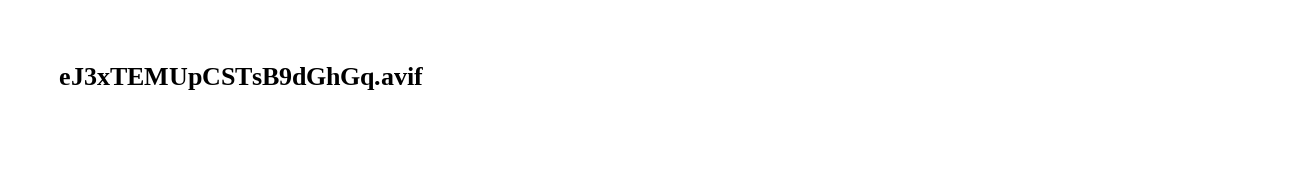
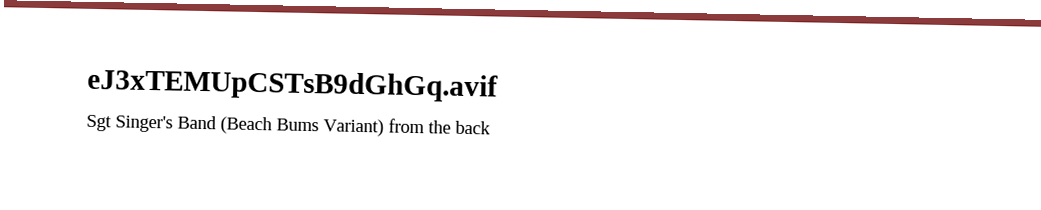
+ Sgt Singer's Band (Beach Bums Variant) from the back

